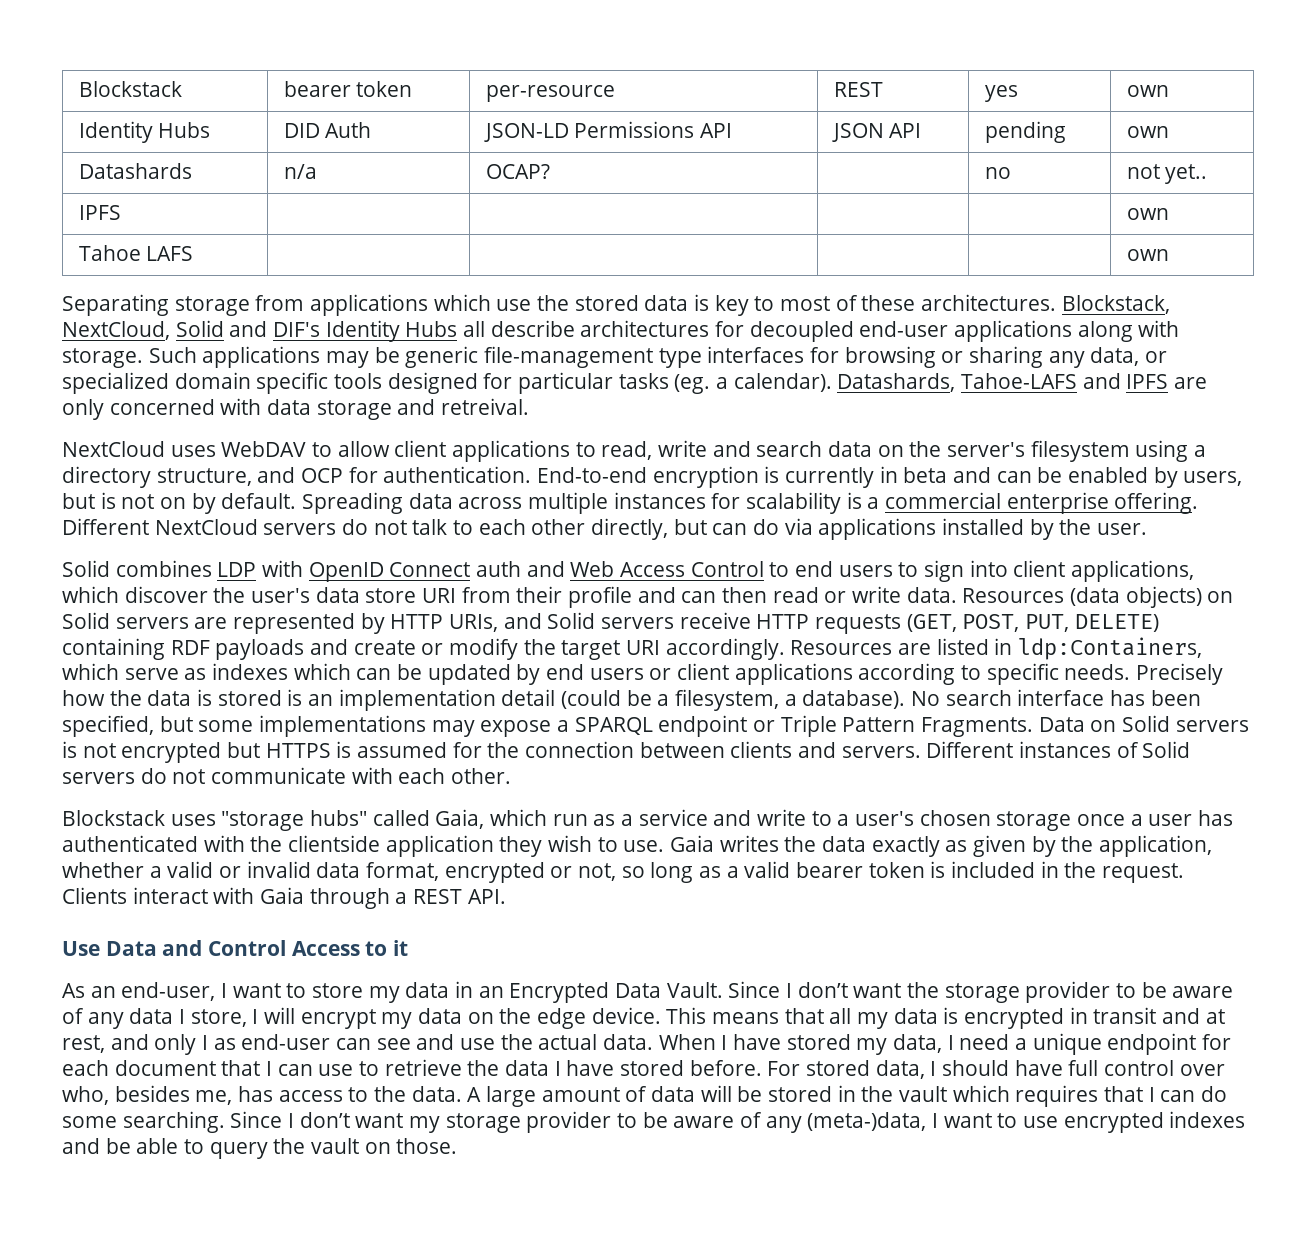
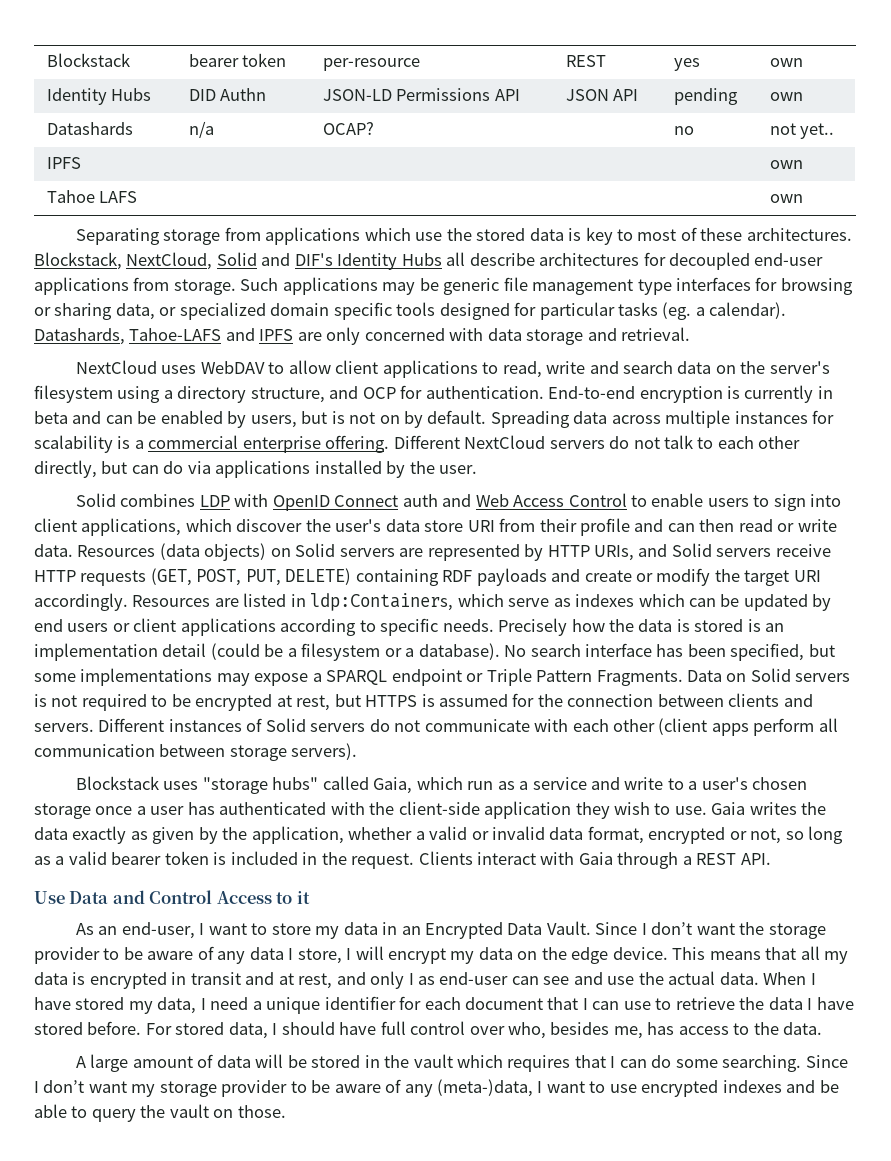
- Identity Hubs | DID Auth | JSON-LD Permissions API | JSON API | pending | own
+ Identity Hubs | DID Authn | JSON-LD Permissions API | JSON API | pending | own
- Blockstack, NextCloud, Solid and DIF's Identity Hubs all describe architectures for decoupled end-user applications along with storage.
+ Blockstack, NextCloud, Solid and DIF's Identity Hubs all describe architectures for decoupled end-user applications from storage.
- Such applications may be generic file-management type interfaces for browsing or sharing any data, or specialized domain specific tools designed for particular tasks (eg. a calendar).
+ Such applications may be generic file management type interfaces for browsing or sharing data, or specialized domain specific tools designed for particular tasks (eg. a calendar).
- Datashards, Tahoe-LAFS and IPFS are only concerned with data storage and retreival.
+ Datashards, Tahoe-LAFS and IPFS are only concerned with data storage and retrieval.
- Solid combines LDP with OpenID Connect auth and Web Access Control to end users to sign into client applications, which discover the user's data store URI from their profile and can then read or write data.
+ Solid combines LDP with OpenID Connect auth and Web Access Control to enable users to sign into client applications, which discover the user's data store URI from their profile and can then read or write data.
- Precisely how the data is stored is an implementation detail (could be a filesystem, a database).
+ Precisely how the data is stored is an implementation detail (could be a filesystem or a database).
- Data on Solid servers is not encrypted but HTTPS is assumed for the connection between clients and servers.
+ Data on Solid servers is not required to be encrypted at rest, but HTTPS is assumed for the connection between clients and servers.
- Different instances of Solid servers do not communicate with each other.
+ Different instances of Solid servers do not communicate with each other (client apps perform all communication between storage servers).
- Blockstack uses "storage hubs" called Gaia, which run as a service and write to a user's chosen storage once a user has authenticated with the clientside application they wish to use.
+ Blockstack uses "storage hubs" called Gaia, which run as a service and write to a user's chosen storage once a user has authenticated with the client-side application they wish to use.
- When I have stored my data, I need a unique endpoint for each document that I can use to retrieve the data I have stored before.
+ When I have stored my data, I need a unique identifier for each document that I can use to retrieve the data I have stored before.
- For stored data, I should have full control over who, besides me, has access to the data. A large amount of data will be stored in the vault which requires that I can do some searching.
+ For stored data, I should have full control over who, besides me, has access to the data.
+ A large amount of data will be stored in the vault which requires that I can do some searching.

